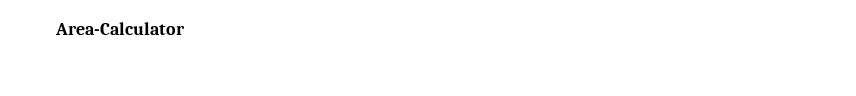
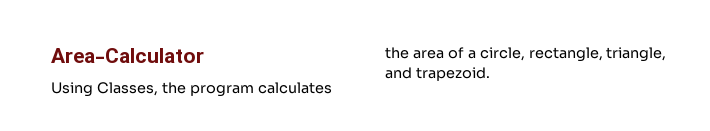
+ Using Classes, the program calculates the area of a circle, rectangle, triangle, and trapezoid.

